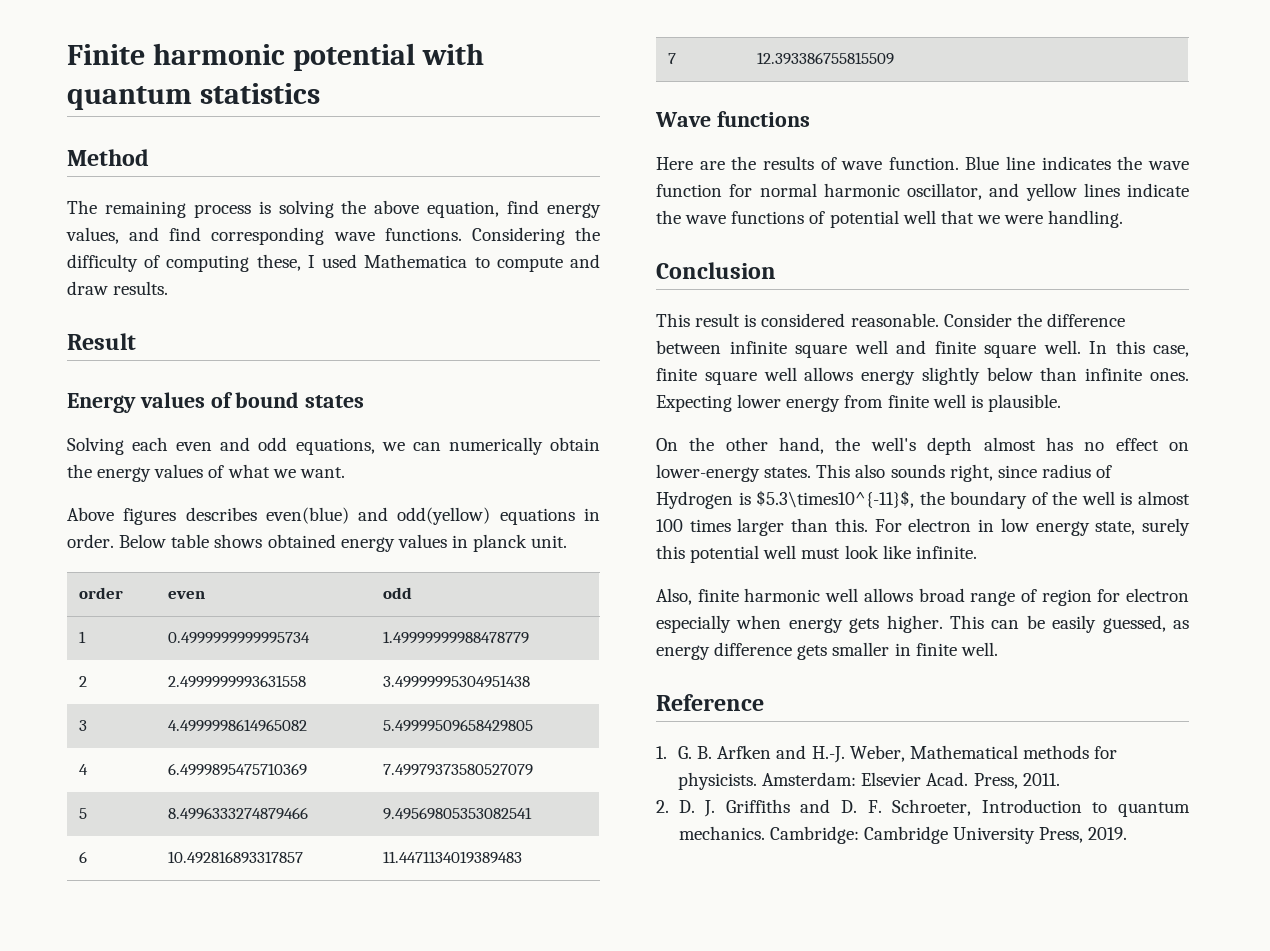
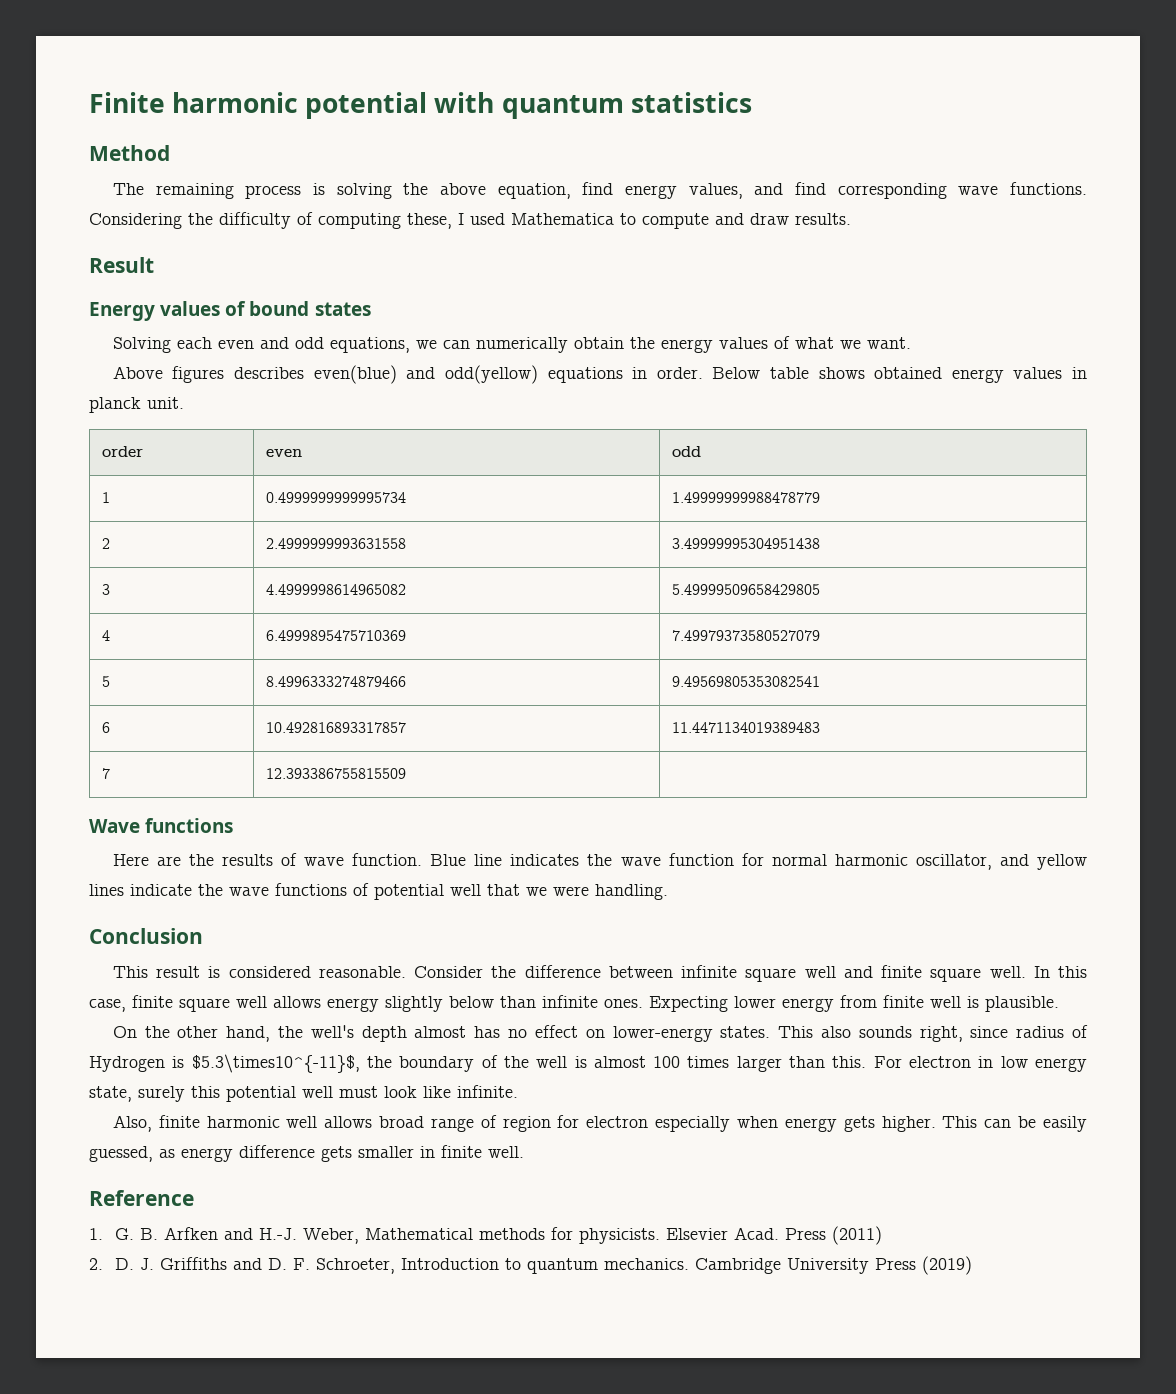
- Amsterdam: Elsevier Acad.
+ Elsevier Acad.
- Press, 2011.
+ Press (2011)
- Cambridge: Cambridge University Press, 2019.
+ Cambridge University Press (2019)

